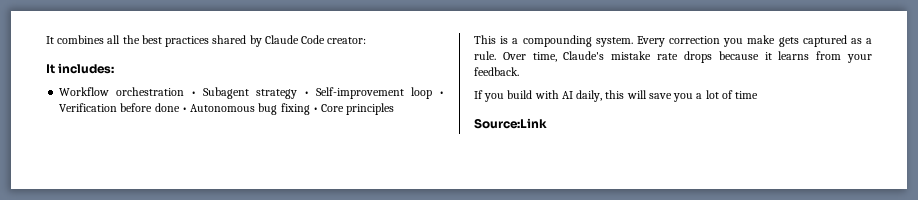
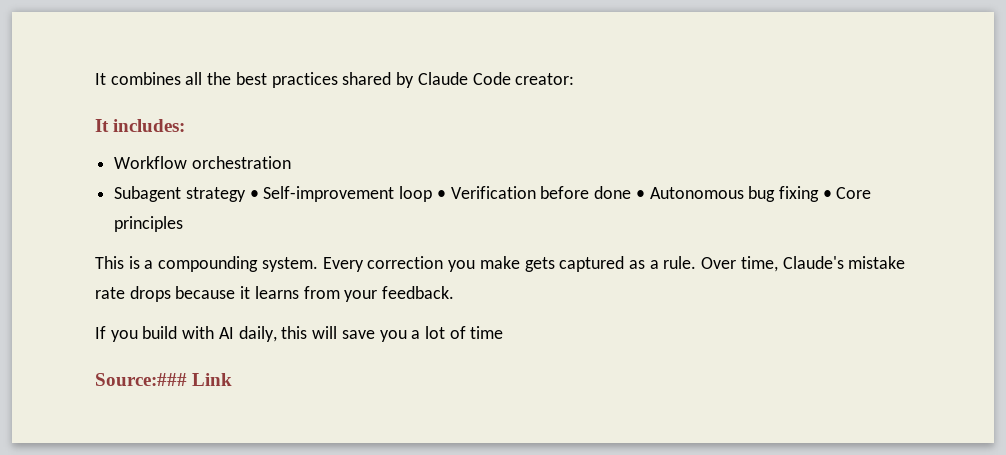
- Workflow orchestration • Subagent strategy • Self-improvement loop • Verification before done • Autonomous bug fixing • Core principles
+ Workflow orchestration
+ Subagent strategy • Self-improvement loop • Verification before done • Autonomous bug fixing • Core principles
- Source:Link
+ Source:### Link

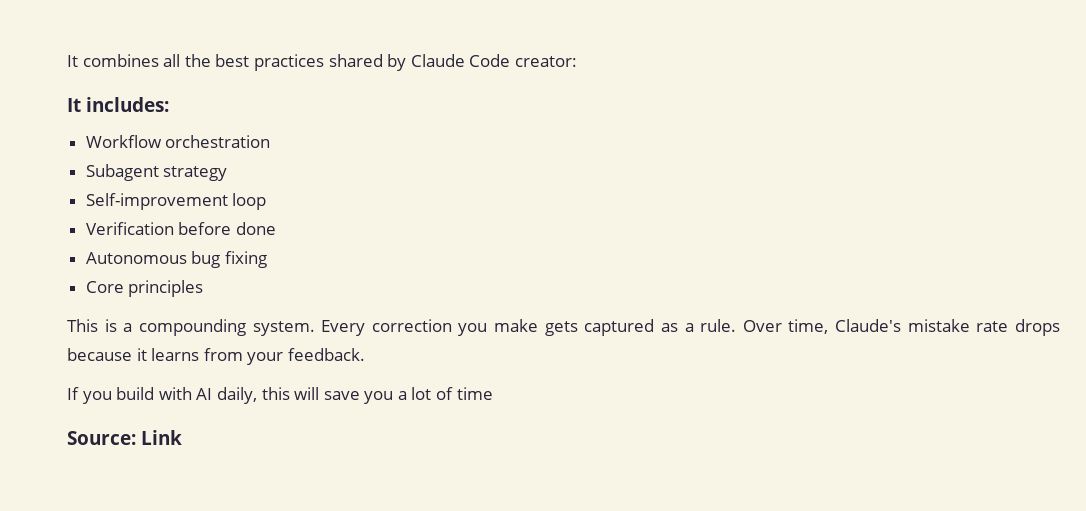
- Subagent strategy • Self-improvement loop • Verification before done • Autonomous bug fixing • Core principles
+ Subagent strategy
+ Self-improvement loop
+ Verification before done
+ Autonomous bug fixing
+ Core principles
- Source:### Link
+ Source: Link

